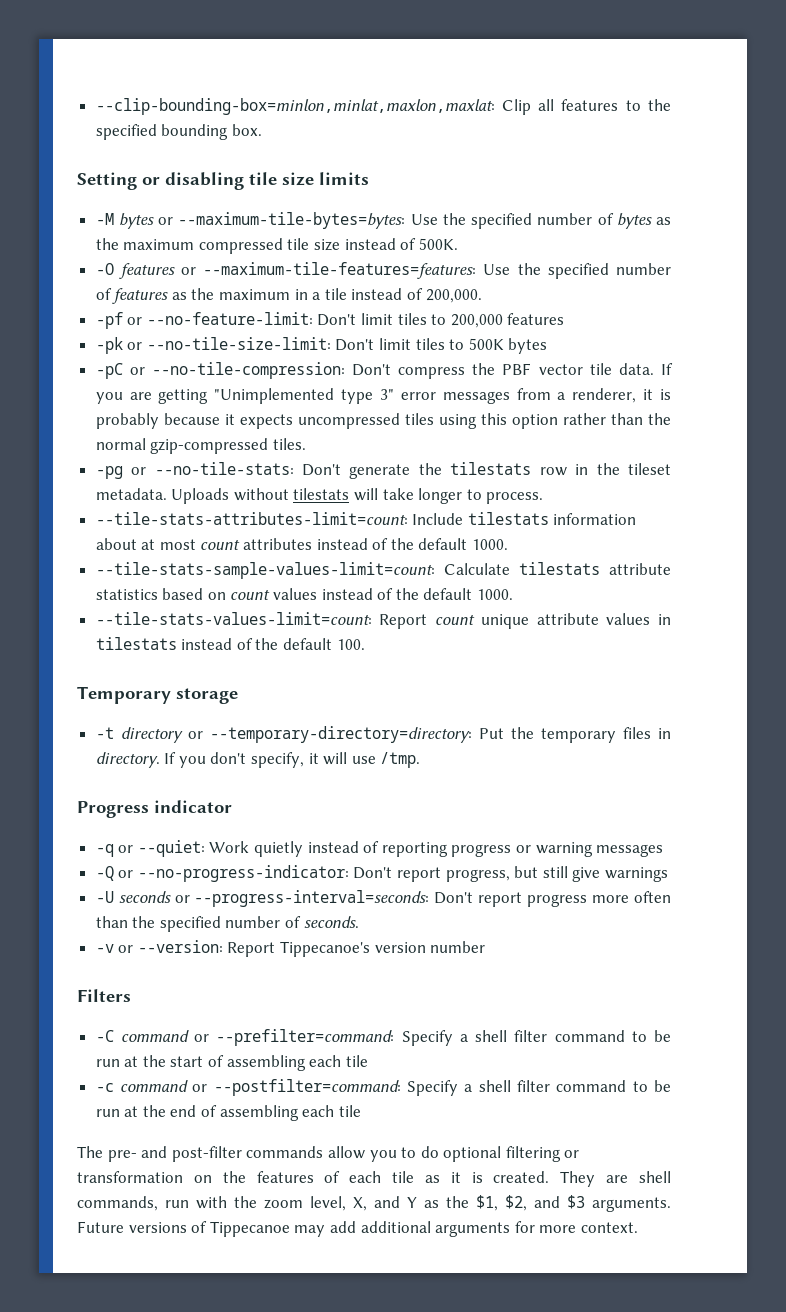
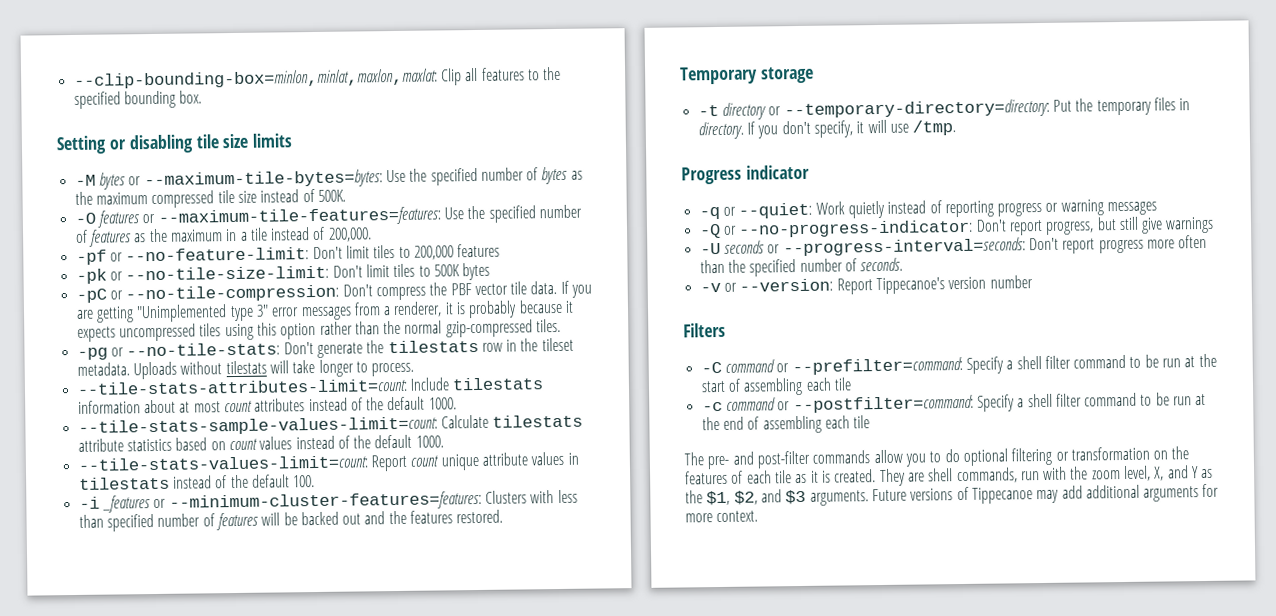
+ -i _features or --minimum-cluster-features=features: Clusters with less than specified number of features will be backed out and the features restored.

